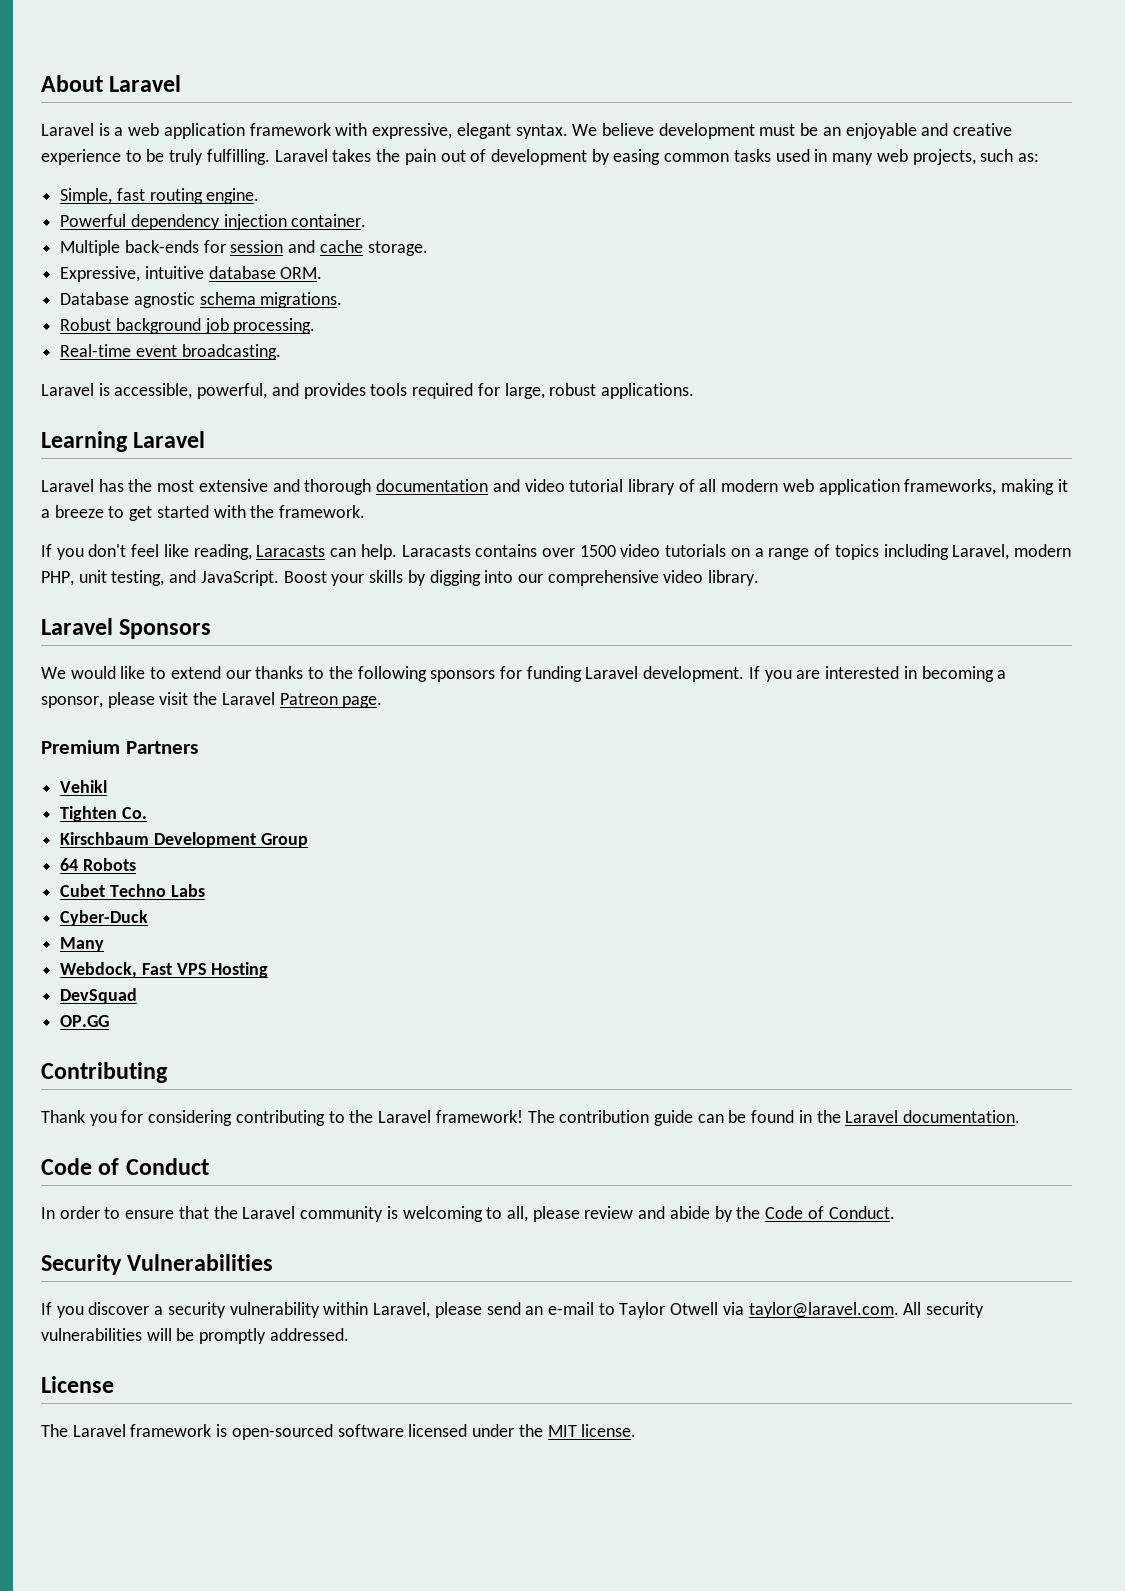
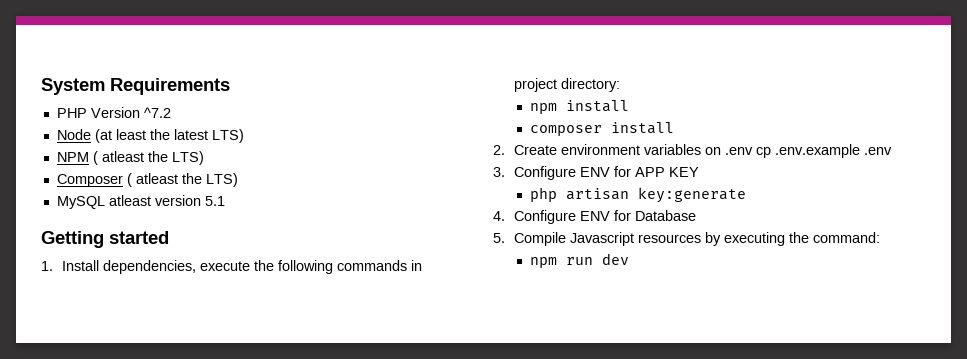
- About Laravel
- Laravel is a web application framework with expressive, elegant syntax. We believe development must be an enjoyable and creative experience to be truly fulfilling. Laravel takes the pain out of development by easing common tasks used in many web projects, such as:
- Simple, fast routing engine.
- Powerful dependency injection container.
- Multiple back-ends for session and cache storage.
- Expressive, intuitive database ORM.
- Database agnostic schema migrations.
- Robust background job processing.
- Real-time event broadcasting.
- Laravel is accessible, powerful, and provides tools required for large, robust applications.
- Learning Laravel
- Laravel has the most extensive and thorough documentation and video tutorial library of all modern web application frameworks, making it a breeze to get started with the framework.
- If you don't feel like reading, Laracasts can help. Laracasts contains over 1500 video tutorials on a range of topics including Laravel, modern PHP, unit testing, and JavaScript. Boost your skills by digging into our comprehensive video library.
- Laravel Sponsors
- We would like to extend our thanks to the following sponsors for funding Laravel development. If you are interested in becoming a sponsor, please visit the Laravel Patreon page.
- Premium Partners
- Vehikl
- Tighten Co.
- Kirschbaum Development Group
- 64 Robots
- Cubet Techno Labs
- Cyber-Duck
- Many
- Webdock, Fast VPS Hosting
- DevSquad
- OP.GG
- Contributing
- Thank you for considering contributing to the Laravel framework! The contribution guide can be found in the Laravel documentation.
- Code of Conduct
- In order to ensure that the Laravel community is welcoming to all, please review and abide by the Code of Conduct.
- Security Vulnerabilities
- If you discover a security vulnerability within Laravel, please send an e-mail to Taylor Otwell via taylor@laravel.com. All security vulnerabilities will be promptly addressed.
- License
- The Laravel framework is open-sourced software licensed under the MIT license.
+ System Requirements
+ PHP Version ^7.2
+ Node (at least the latest LTS)
+ NPM ( atleast the LTS)
+ Composer ( atleast the LTS)
+ MySQL atleast version 5.1
+ Getting started
+ 1. Install dependencies, execute the following commands in project directory:
+ npm install
+ composer install
+ 2. Create environment variables on .env cp .env.example .env
+ 3. Configure ENV for APP KEY
+ php artisan key:generate
+ 4. Configure ENV for Database
+ 5. Compile Javascript resources by executing the command:
+ npm run dev

